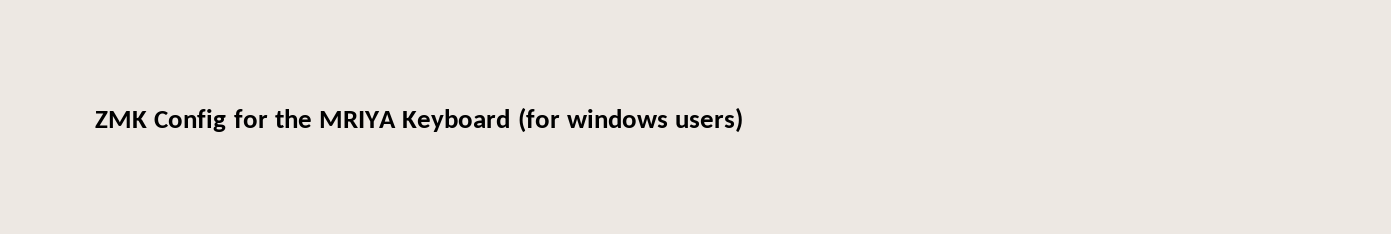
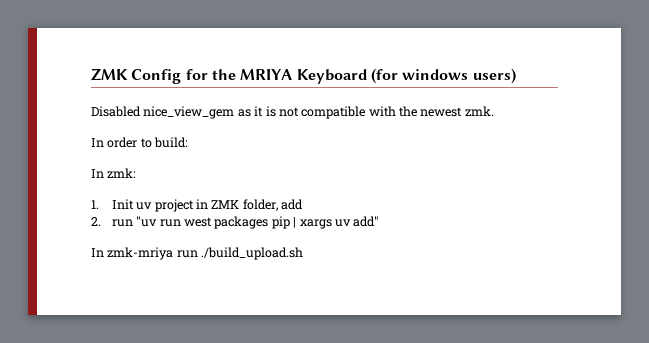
+ Disabled nice_view_gem as it is not compatible with the newest zmk.
+ In order to build:
+ In zmk:
+ 1. Init uv project in ZMK folder, add
+ 2. run "uv run west packages pip | xargs uv add"
+ In zmk-mriya run ./build_upload.sh

